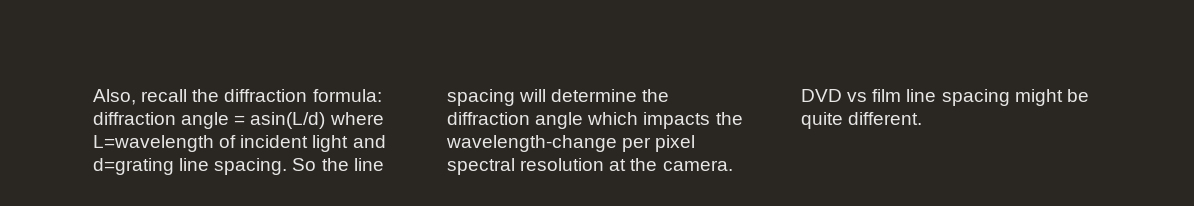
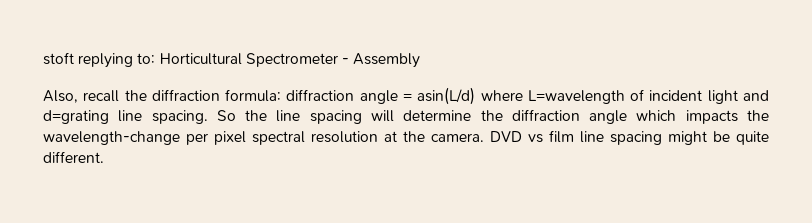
+ stoft replying to: Horticultural Spectrometer - Assembly

